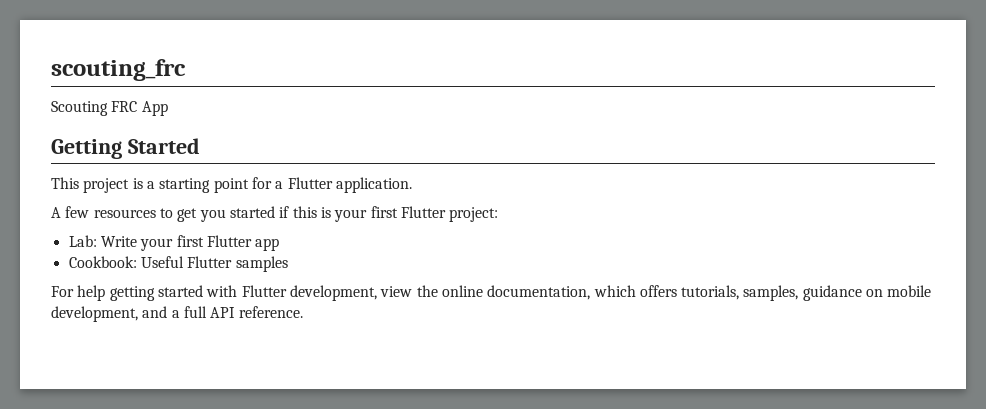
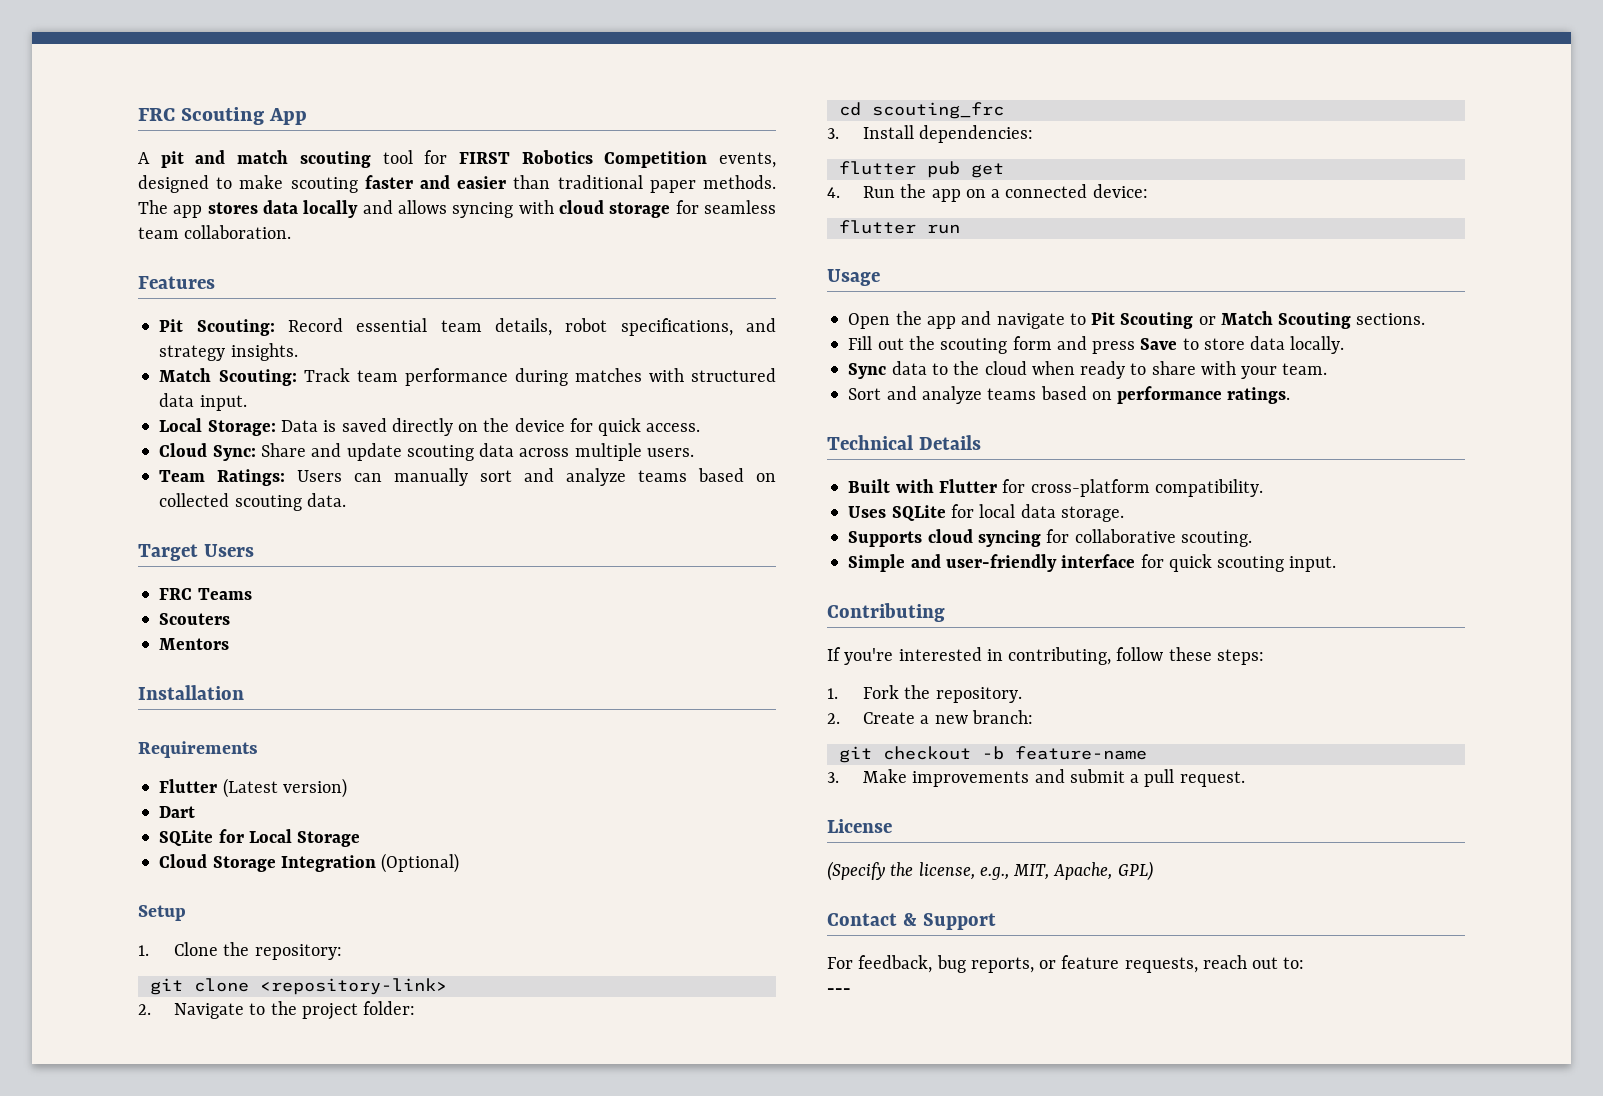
- scouting_frc
- Scouting FRC App
- Getting Started
- This project is a starting point for a Flutter application.
- A few resources to get you started if this is your first Flutter project:
- Lab: Write your first Flutter app
- Cookbook: Useful Flutter samples
- For help getting started with Flutter development, view the online documentation, which offers tutorials, samples, guidance on mobile development, and a full API reference.
+ FRC Scouting App
+ A pit and match scouting tool for FIRST Robotics Competition events, designed to make scouting faster and easier than traditional paper methods. The app stores data locally and allows syncing with cloud storage for seamless team collaboration.
+ Features
+ Pit Scouting: Record essential team details, robot specifications, and strategy insights.
+ Match Scouting: Track team performance during matches with structured data input.
+ Local Storage: Data is saved directly on the device for quick access.
+ Cloud Sync: Share and update scouting data across multiple users.
+ Team Ratings: Users can manually sort and analyze teams based on collected scouting data.
+ Target Users
+ FRC Teams
+ Scouters
+ Mentors
+ Installation
+ Requirements
+ Flutter (Latest version)
+ Dart
+ SQLite for Local Storage
+ Cloud Storage Integration (Optional)
+ Setup
+ 1. Clone the repository:
+ git clone <repository-link>
+ 2. Navigate to the project folder:
+ cd scouting_frc
+ 3. Install dependencies:
+ flutter pub get
+ 4. Run the app on a connected device:
+ flutter run
+ Usage
+ Open the app and navigate to Pit Scouting or Match Scouting sections.
+ Fill out the scouting form and press Save to store data locally.
+ Sync data to the cloud when ready to share with your team.
+ Sort and analyze teams based on performance ratings.
+ Technical Details
+ Built with Flutter for cross-platform compatibility.
+ Uses SQLite for local data storage.
+ Supports cloud syncing for collaborative scouting.
+ Simple and user-friendly interface for quick scouting input.
+ Contributing
+ If you're interested in contributing, follow these steps:
+ 1. Fork the repository.
+ 2. Create a new branch:
+ git checkout -b feature-name
+ 3. Make improvements and submit a pull request.
+ License
+ (Specify the license, e.g., MIT, Apache, GPL)
+ Contact & Support
+ For feedback, bug reports, or feature requests, reach out to:
+ ---

